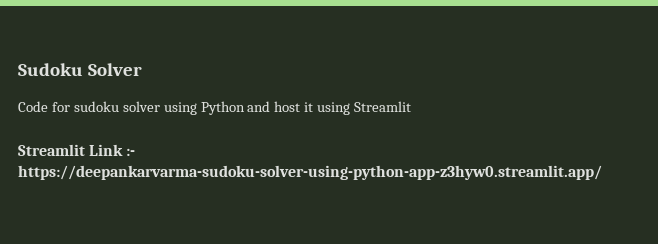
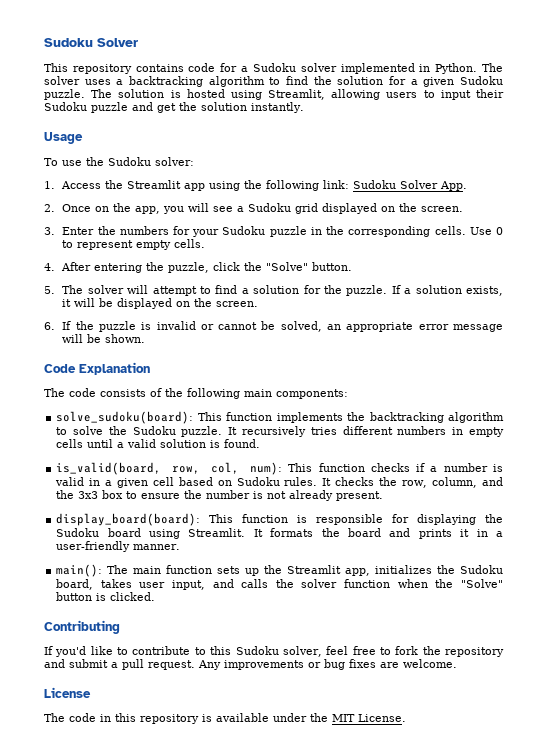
- Code for sudoku solver using Python and host it using Streamlit
- Streamlit Link :- https://deepankarvarma-sudoku-solver-using-python-app-z3hyw0.streamlit.app/
+ This repository contains code for a Sudoku solver implemented in Python. The solver uses a backtracking algorithm to find the solution for a given Sudoku puzzle. The solution is hosted using Streamlit, allowing users to input their Sudoku puzzle and get the solution instantly.
+ Usage
+ To use the Sudoku solver:
+ 1. Access the Streamlit app using the following link: Sudoku Solver App.
+ 2. Once on the app, you will see a Sudoku grid displayed on the screen.
+ 3. Enter the numbers for your Sudoku puzzle in the corresponding cells. Use 0 to represent empty cells.
+ 4. After entering the puzzle, click the "Solve" button.
+ 5. The solver will attempt to find a solution for the puzzle. If a solution exists, it will be displayed on the screen.
+ 6. If the puzzle is invalid or cannot be solved, an appropriate error message will be shown.
+ Code Explanation
+ The code consists of the following main components:
+ solve_sudoku(board): This function implements the backtracking algorithm to solve the Sudoku puzzle. It recursively tries different numbers in empty cells until a valid solution is found.
+ is_valid(board, row, col, num): This function checks if a number is valid in a given cell based on Sudoku rules. It checks the row, column, and the 3x3 box to ensure the number is not already present.
+ display_board(board): This function is responsible for displaying the Sudoku board using Streamlit. It formats the board and prints it in a user-friendly manner.
+ main(): The main function sets up the Streamlit app, initializes the Sudoku board, takes user input, and calls the solver function when the "Solve" button is clicked.
+ Contributing
+ If you'd like to contribute to this Sudoku solver, feel free to fork the repository and submit a pull request. Any improvements or bug fixes are welcome.
+ License
+ The code in this repository is available under the MIT License.

